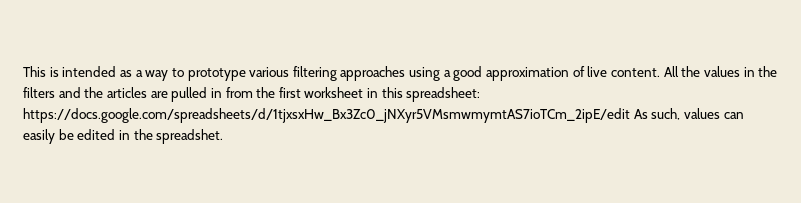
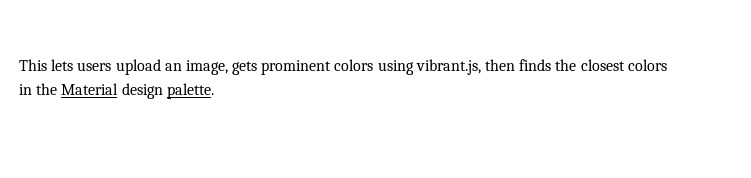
- This is intended as a way to prototype various filtering approaches using a good approximation of live content. All the values in the filters and the articles are pulled in from the first worksheet in this spreadsheet: https://docs.google.com/spreadsheets/d/1tjxsxHw_Bx3Zc0_jNXyr5VMsmwmymtAS7ioTCm_2ipE/edit As such, values can easily be edited in the spreadshet.
+ This lets users upload an image, gets prominent colors using vibrant.js, then finds the closest colors in the Material design palette.

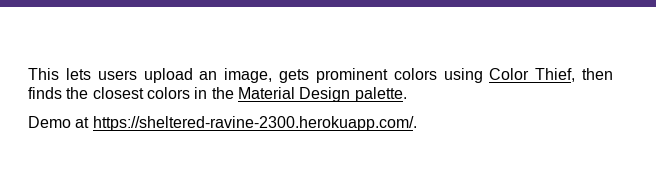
- This lets users upload an image, gets prominent colors using vibrant.js, then finds the closest colors in the Material design palette.
+ This lets users upload an image, gets prominent colors using Color Thief, then finds the closest colors in the Material Design palette.
+ Demo at https://sheltered-ravine-2300.herokuapp.com/.

